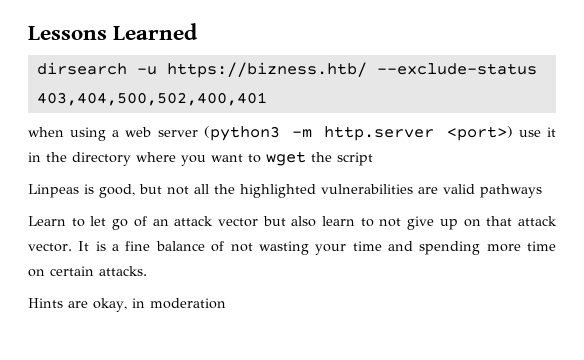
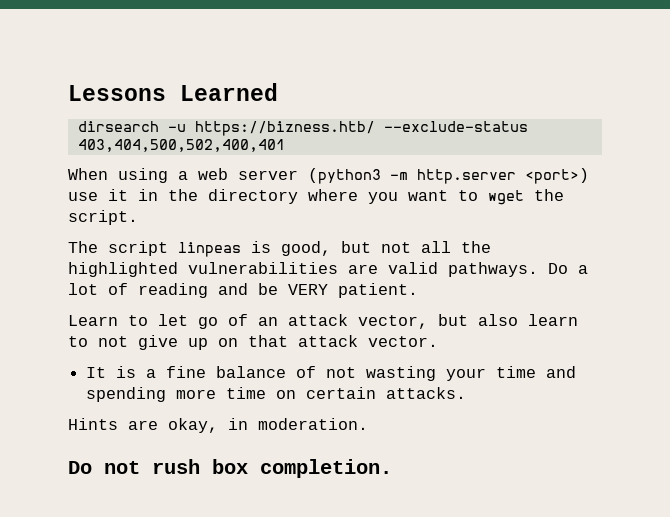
- when using a web server (python3 -m http.server <port>) use it in the directory where you want to wget the script
- Linpeas is good, but not all the highlighted vulnerabilities are valid pathways
+ When using a web server (python3 -m http.server <port>) use it in the directory where you want to wget the script.
+ The script linpeas is good, but not all the highlighted vulnerabilities are valid pathways. Do a lot of reading and be VERY patient.
- Learn to let go of an attack vector but also learn to not give up on that attack vector. It is a fine balance of not wasting your time and spending more time on certain attacks.
+ Learn to let go of an attack vector, but also learn to not give up on that attack vector.
+ It is a fine balance of not wasting your time and spending more time on certain attacks.
- Hints are okay, in moderation
+ Hints are okay, in moderation.
+ Do not rush box completion.

